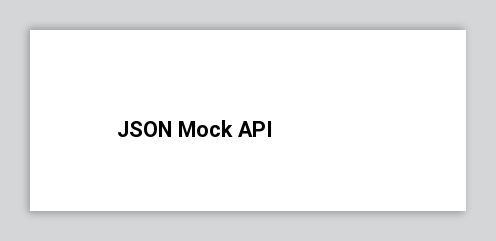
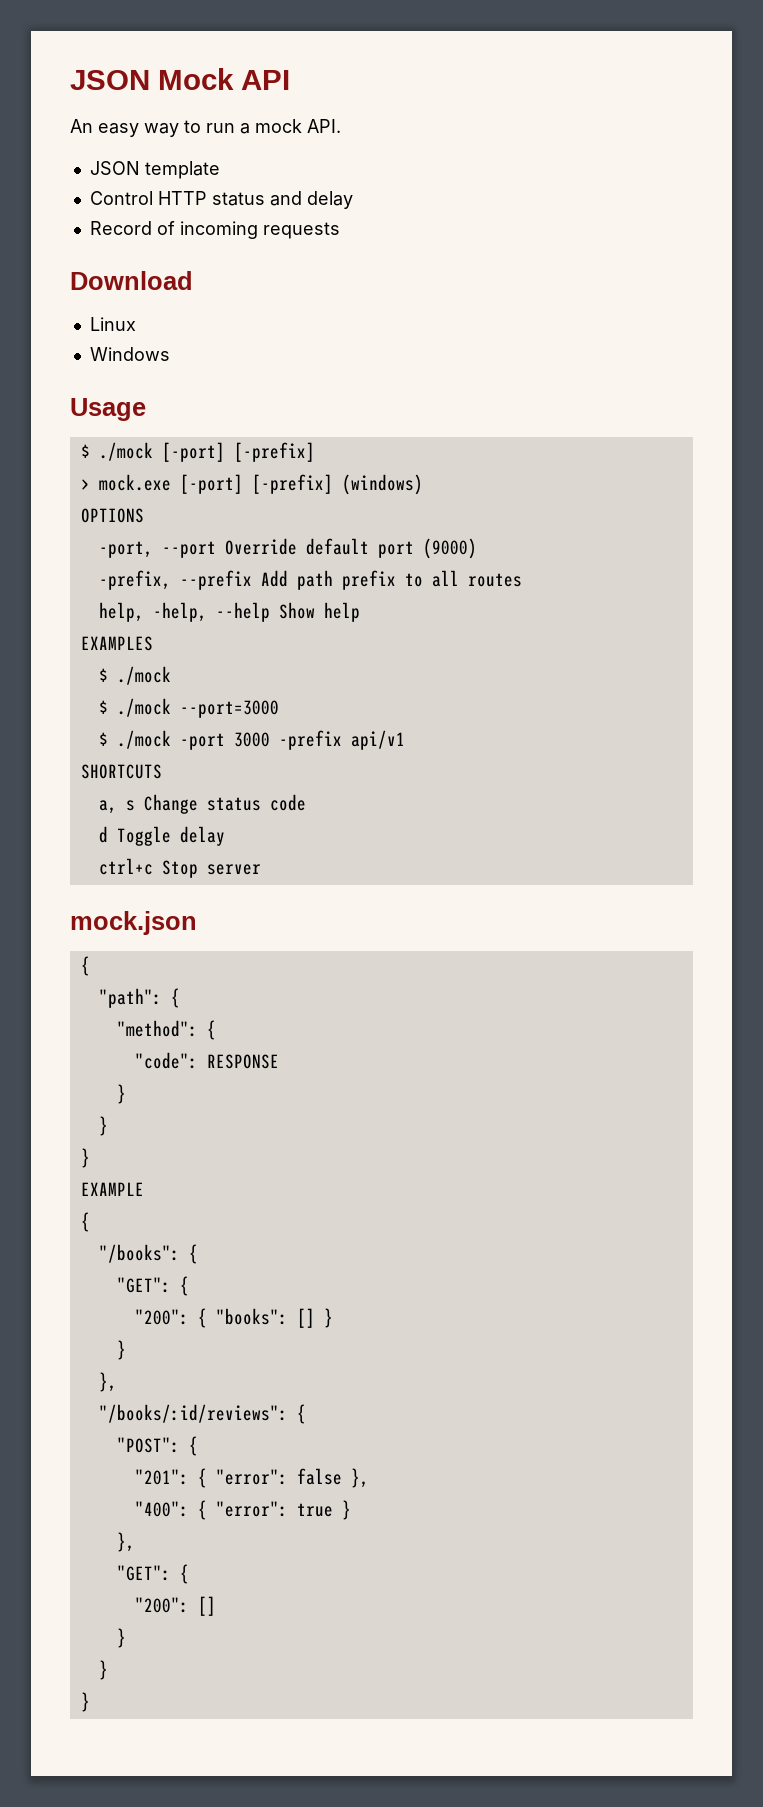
+ An easy way to run a mock API.
+ JSON template
+ Control HTTP status and delay
+ Record of incoming requests
+ Download
+ Linux
+ Windows
+ Usage
+ $ ./mock [-port] [-prefix]
+ > mock.exe [-port] [-prefix] (windows)
+ OPTIONS
+ -port, --port Override default port (9000)
+ -prefix, --prefix Add path prefix to all routes
+ help, -help, --help Show help
+ EXAMPLES
+ $ ./mock
+ $ ./mock --port=3000
+ $ ./mock -port 3000 -prefix api/v1
+ SHORTCUTS
+ a, s Change status code
+ d Toggle delay
+ ctrl+c Stop server
+ mock.json
+ {
+ "path": {
+ "method": {
+ "code": RESPONSE
+ }
+ }
+ }
+ EXAMPLE
+ {
+ "/books": {
+ "GET": {
+ "200": { "books": [] }
+ }
+ },
+ "/books/:id/reviews": {
+ "POST": {
+ "201": { "error": false },
+ "400": { "error": true }
+ },
+ "GET": {
+ "200": []
+ }
+ }
+ }

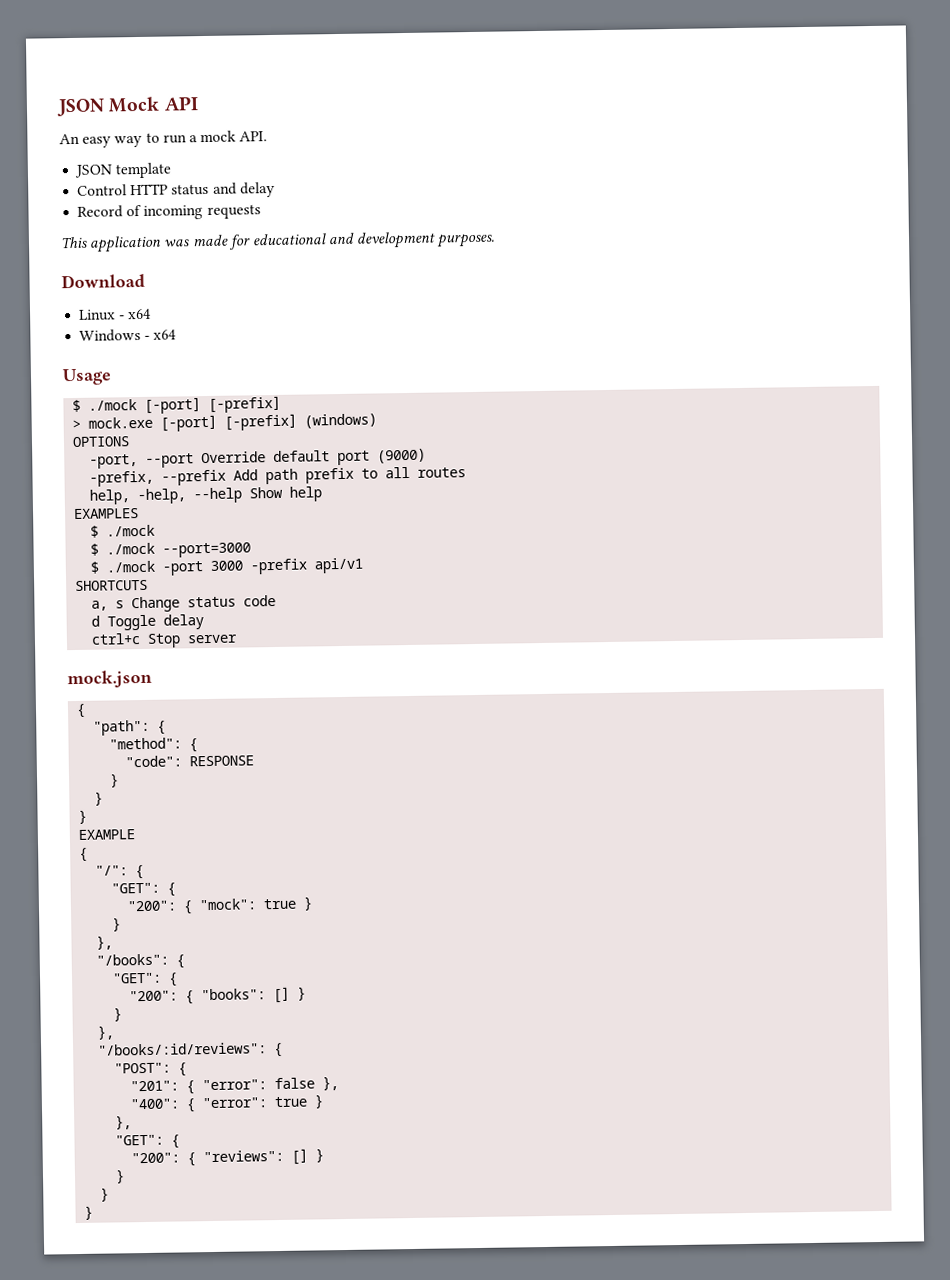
+ This application was made for educational and development purposes.
- Linux
+ Linux - x64
- Windows
+ Windows - x64
+ "/": {
+ "GET": {
+ "200": { "mock": true }
+ }
+ },
- "200": []
+ "200": { "reviews": [] }

